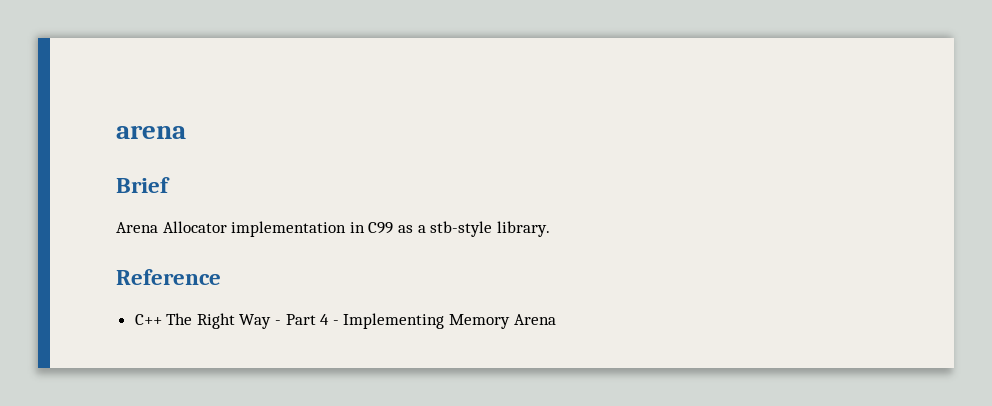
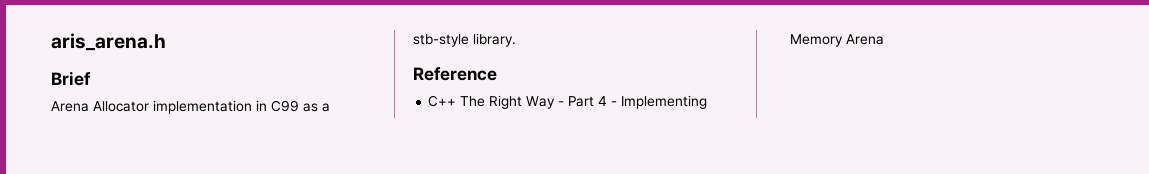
- arena
+ aris_arena.h

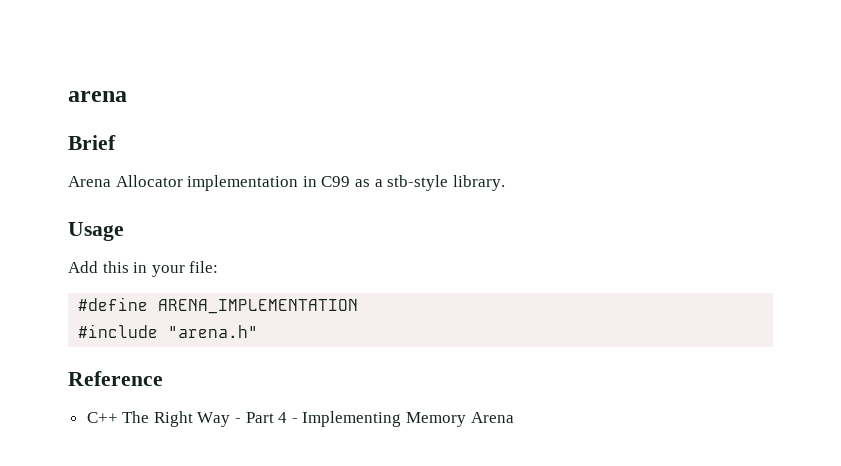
- aris_arena.h
+ arena
+ Usage
+ Add this in your file:
+ #define ARENA_IMPLEMENTATION
+ #include "arena.h"

